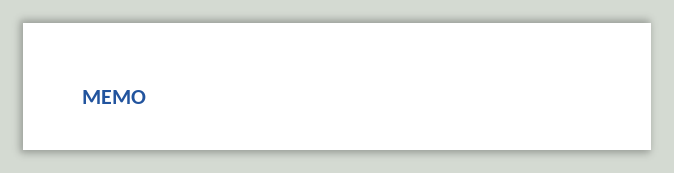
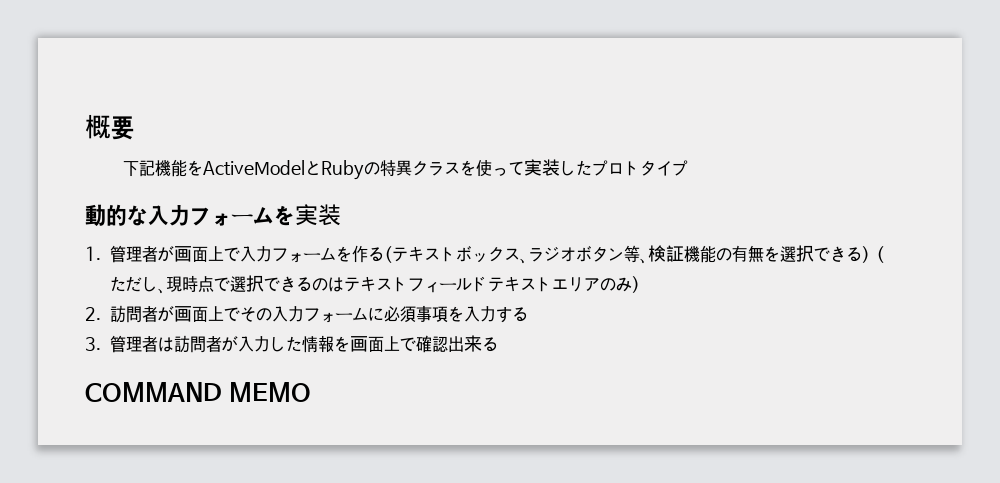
- MEMO
+ 概要
+ 下記機能をActiveModelとRubyの特異クラスを使って実装したプロトタイプ
+ 動的な入力フォームを実装
+ 1.管理者が画面上で入力フォームを作る(テキストボックス、ラジオボタン等、検証機能の有無を選択できる) (ただし、現時点で選択できるのはテキストフィールドテキストエリアのみ)
+ 2.訪問者が画面上でその入力フォームに必須事項を入力する
+ 3.管理者は訪問者が入力した情報を画面上で確認出来る
+ COMMAND MEMO

